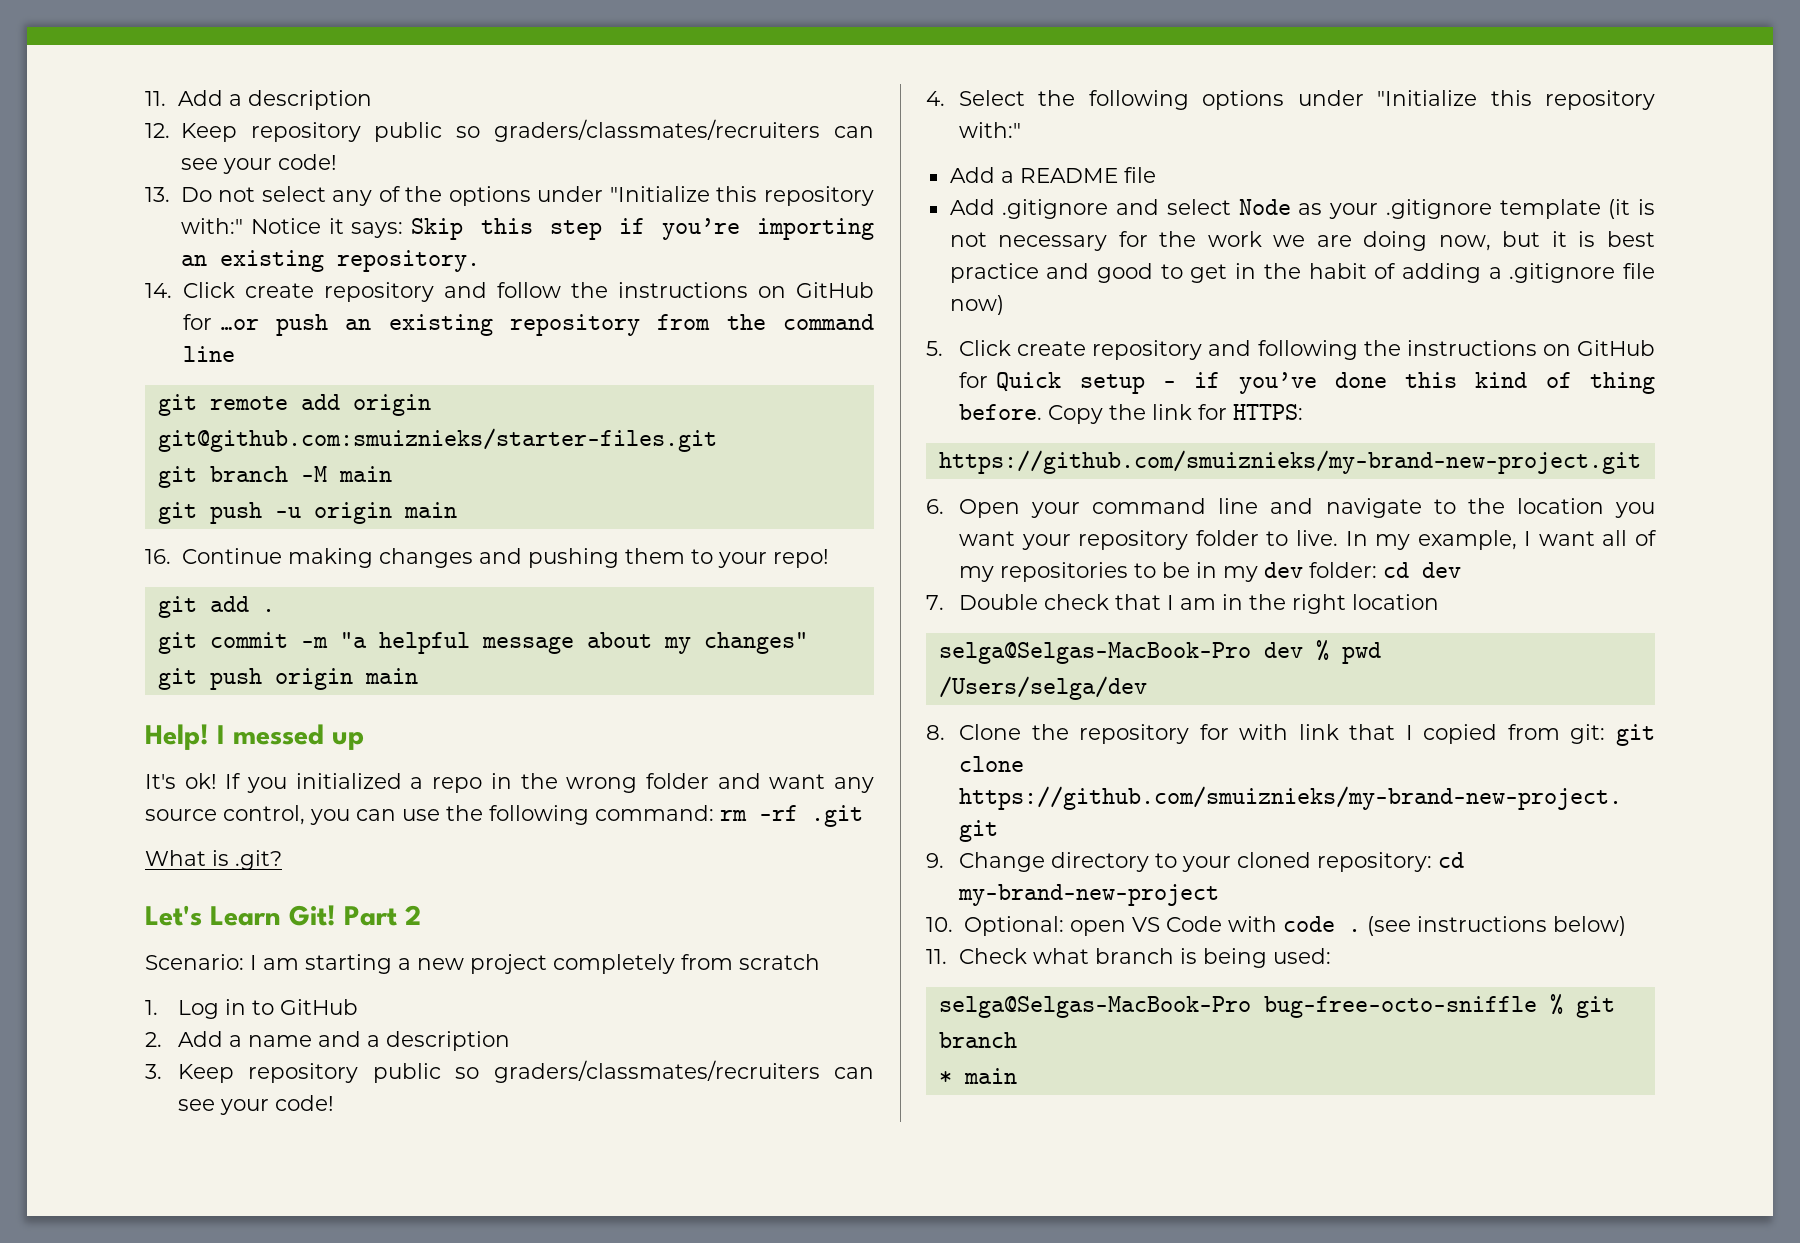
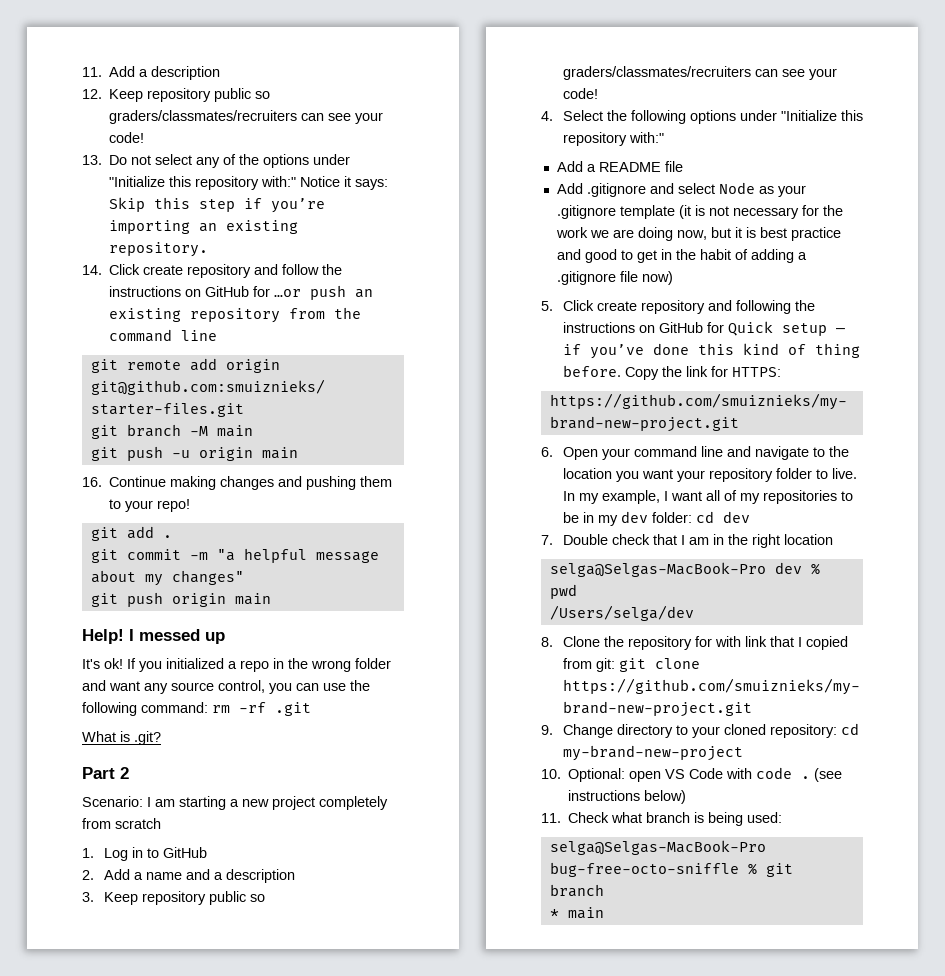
- Let's Learn Git!

